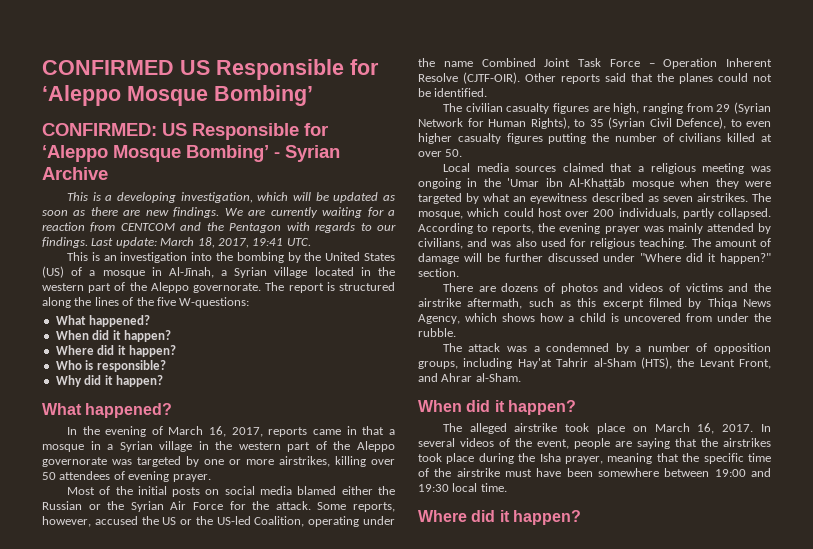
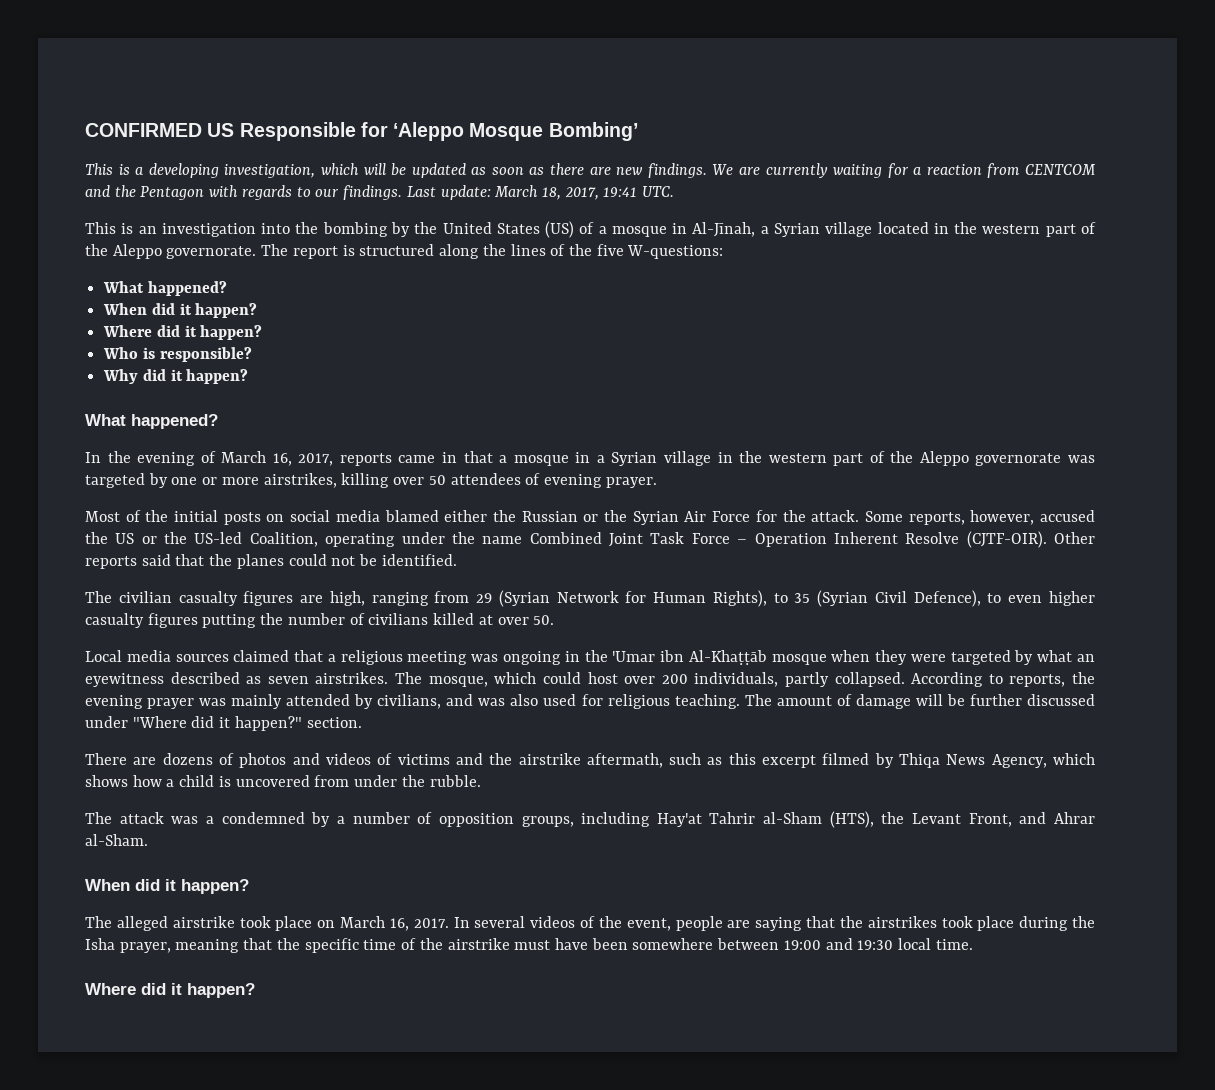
- CONFIRMED: US Responsible for ‘Aleppo Mosque Bombing’ - Syrian Archive

